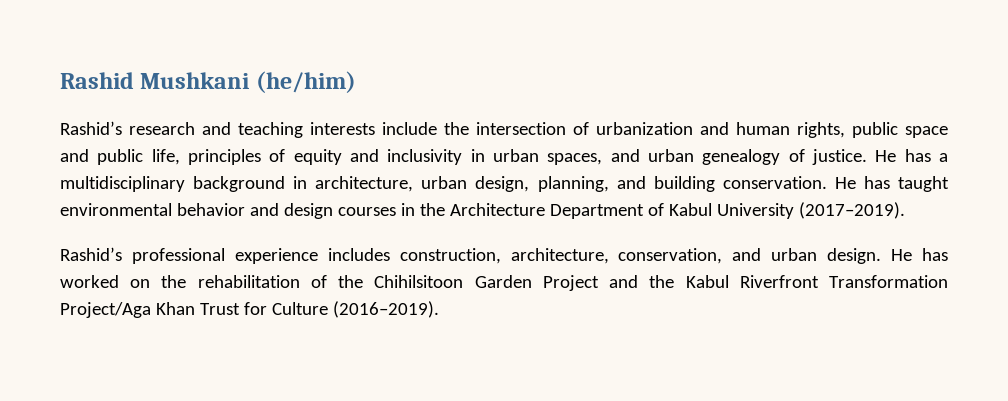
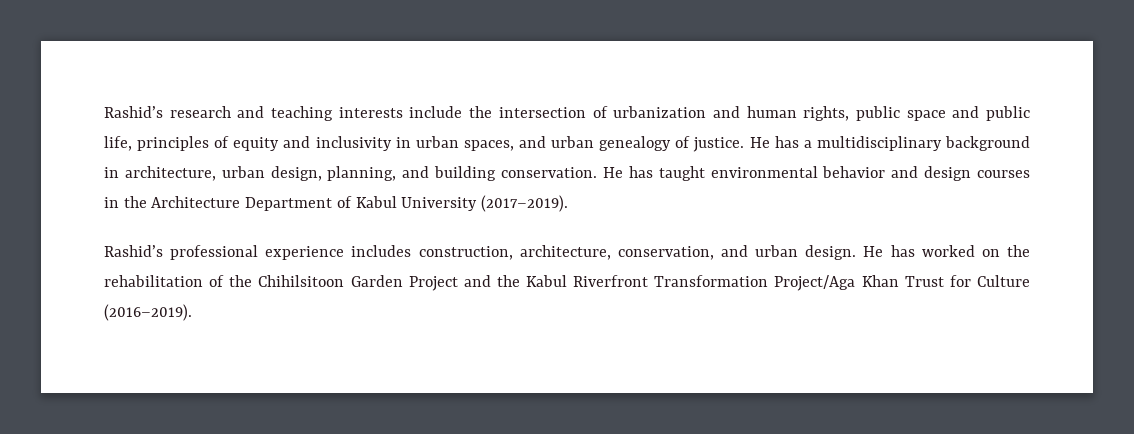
- Rashid Mushkani (he/him)

